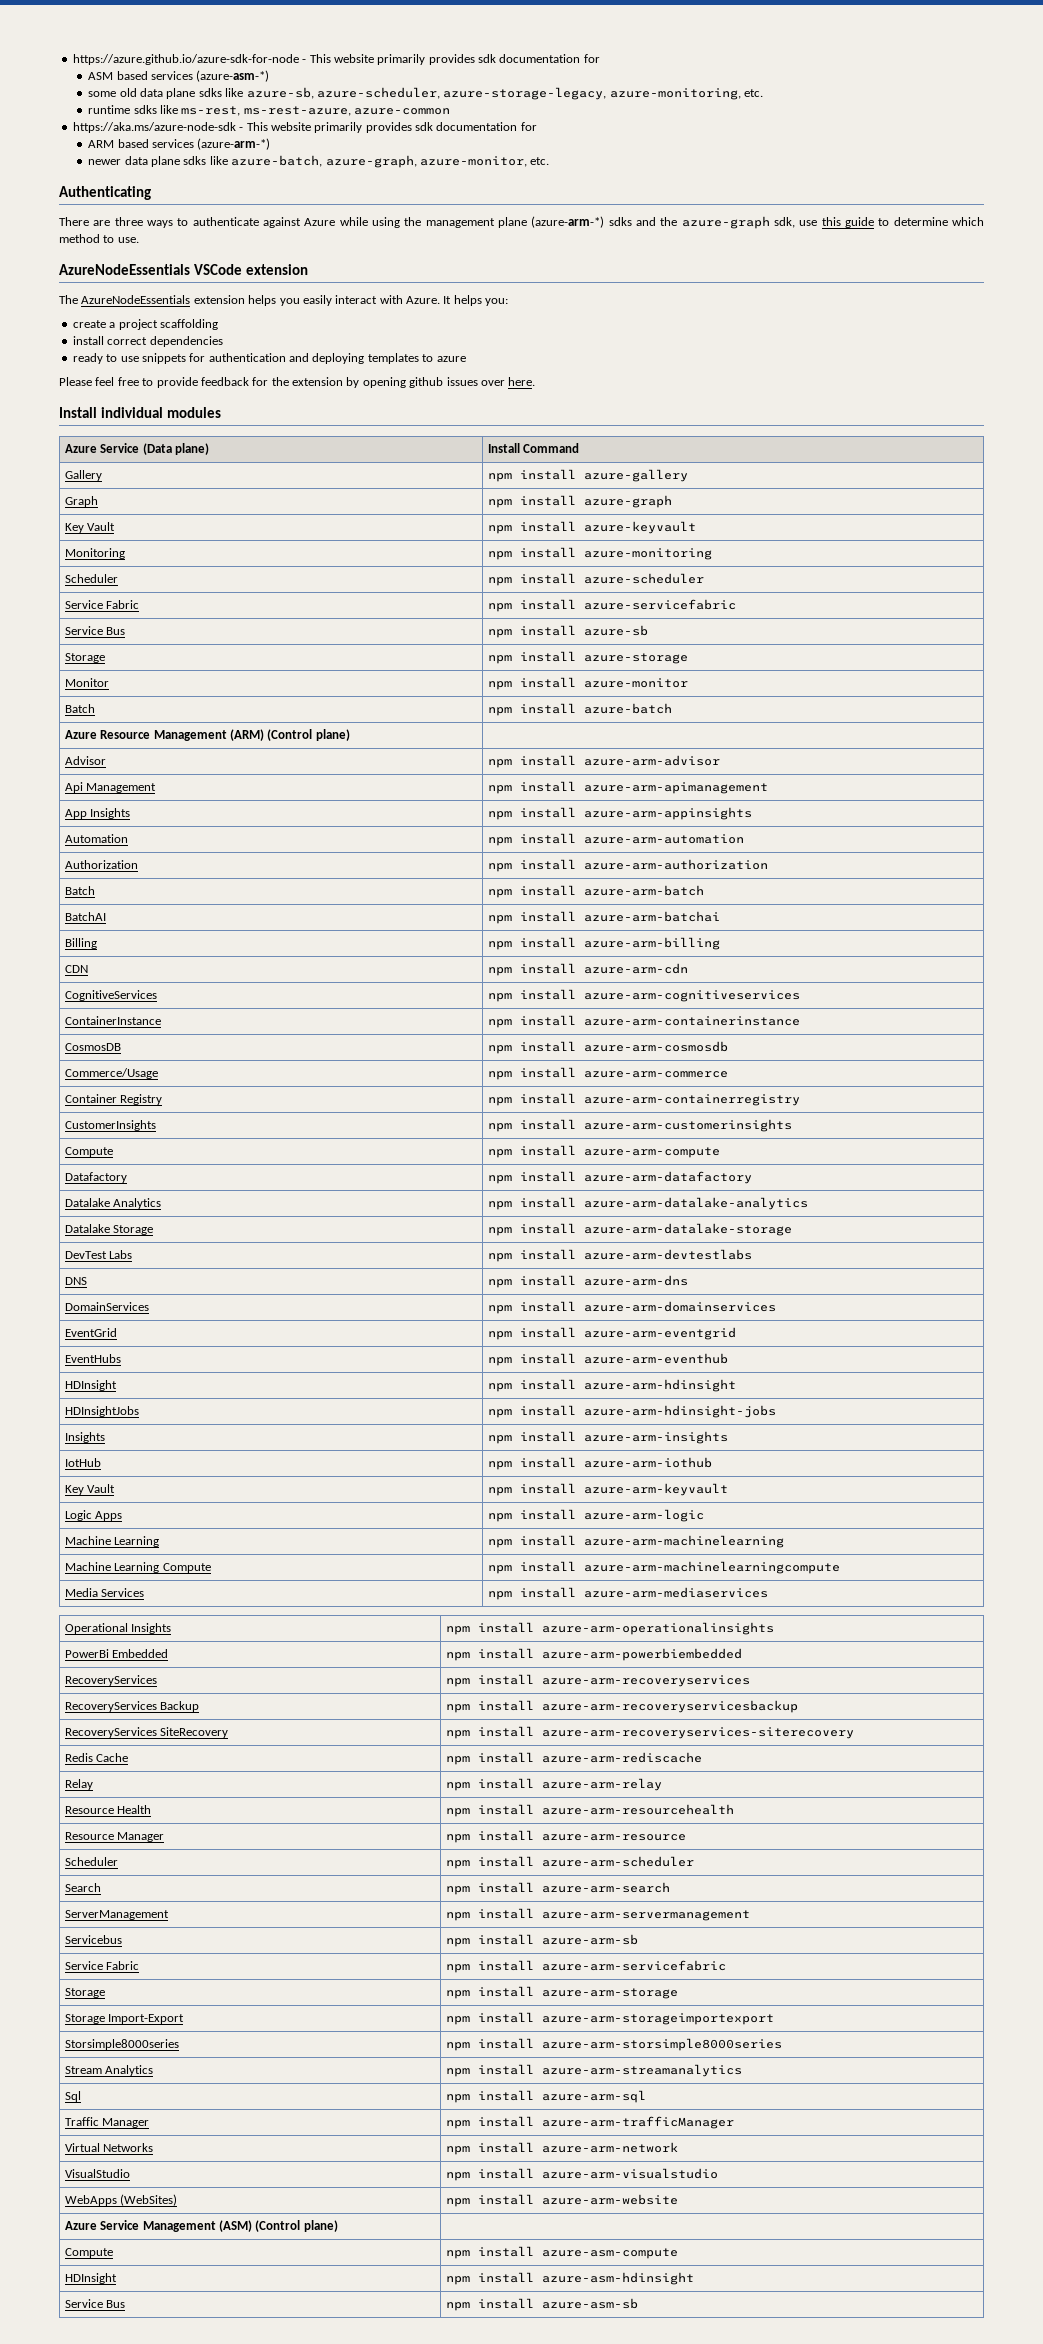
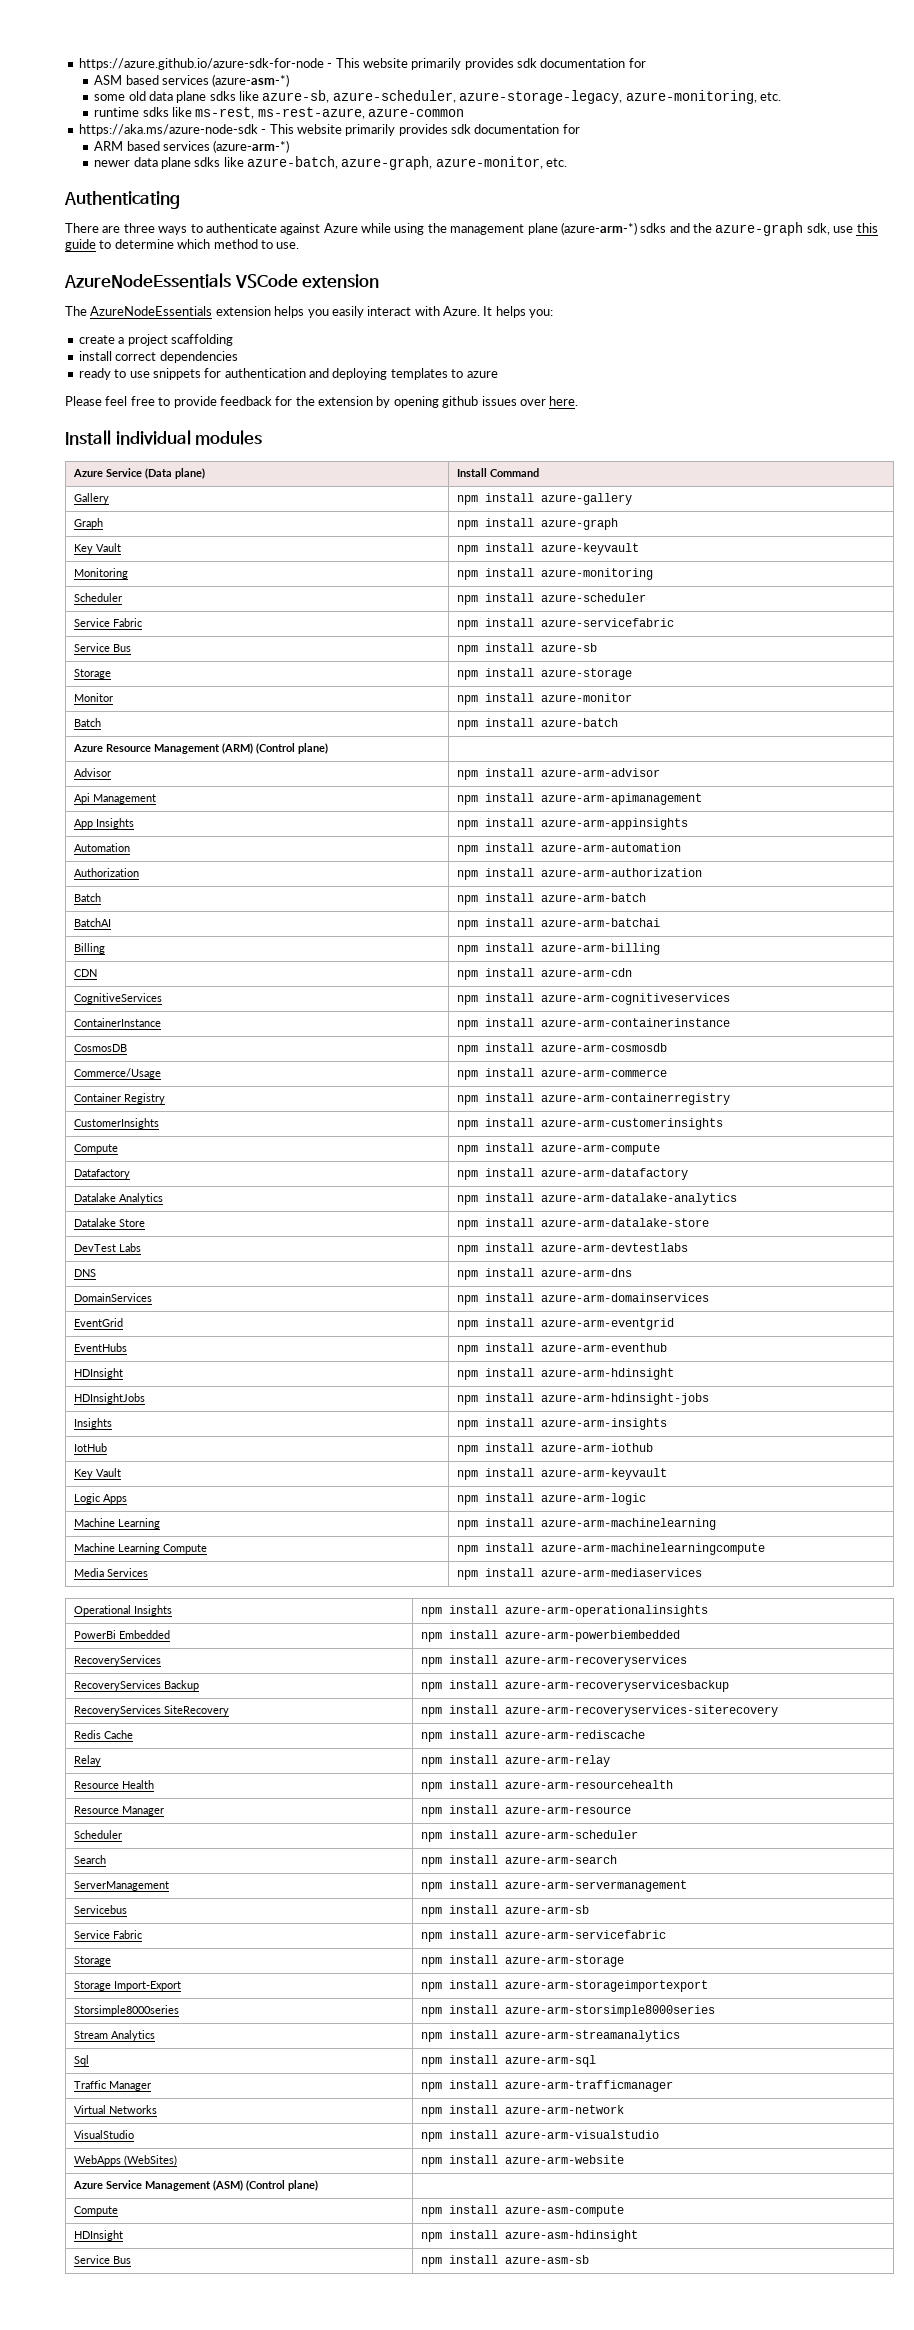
- Datalake Storage | npm install azure-arm-datalake-storage
+ Datalake Store | npm install azure-arm-datalake-store
- Traffic Manager | npm install azure-arm-trafficManager
+ Traffic Manager | npm install azure-arm-trafficmanager

